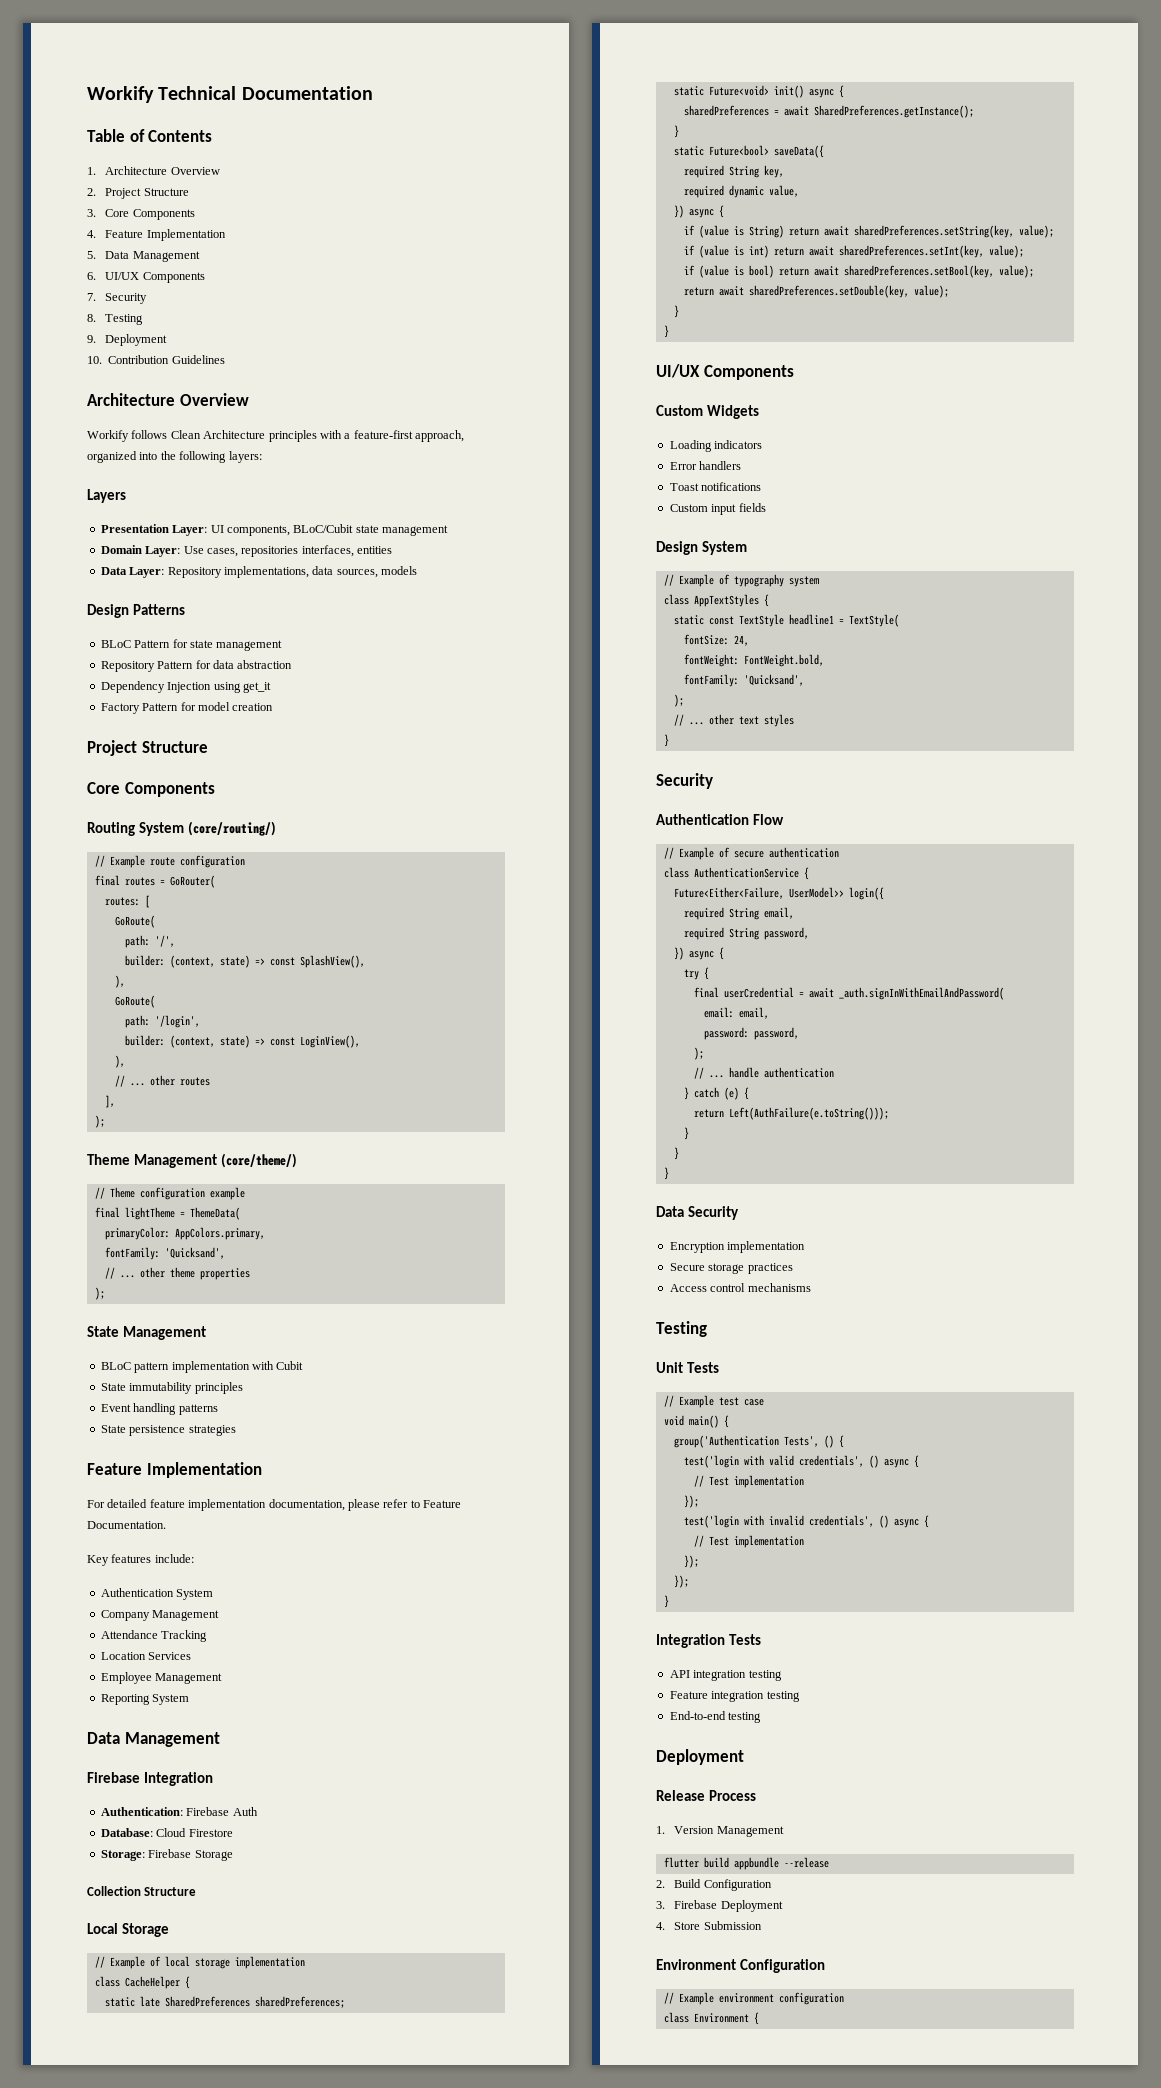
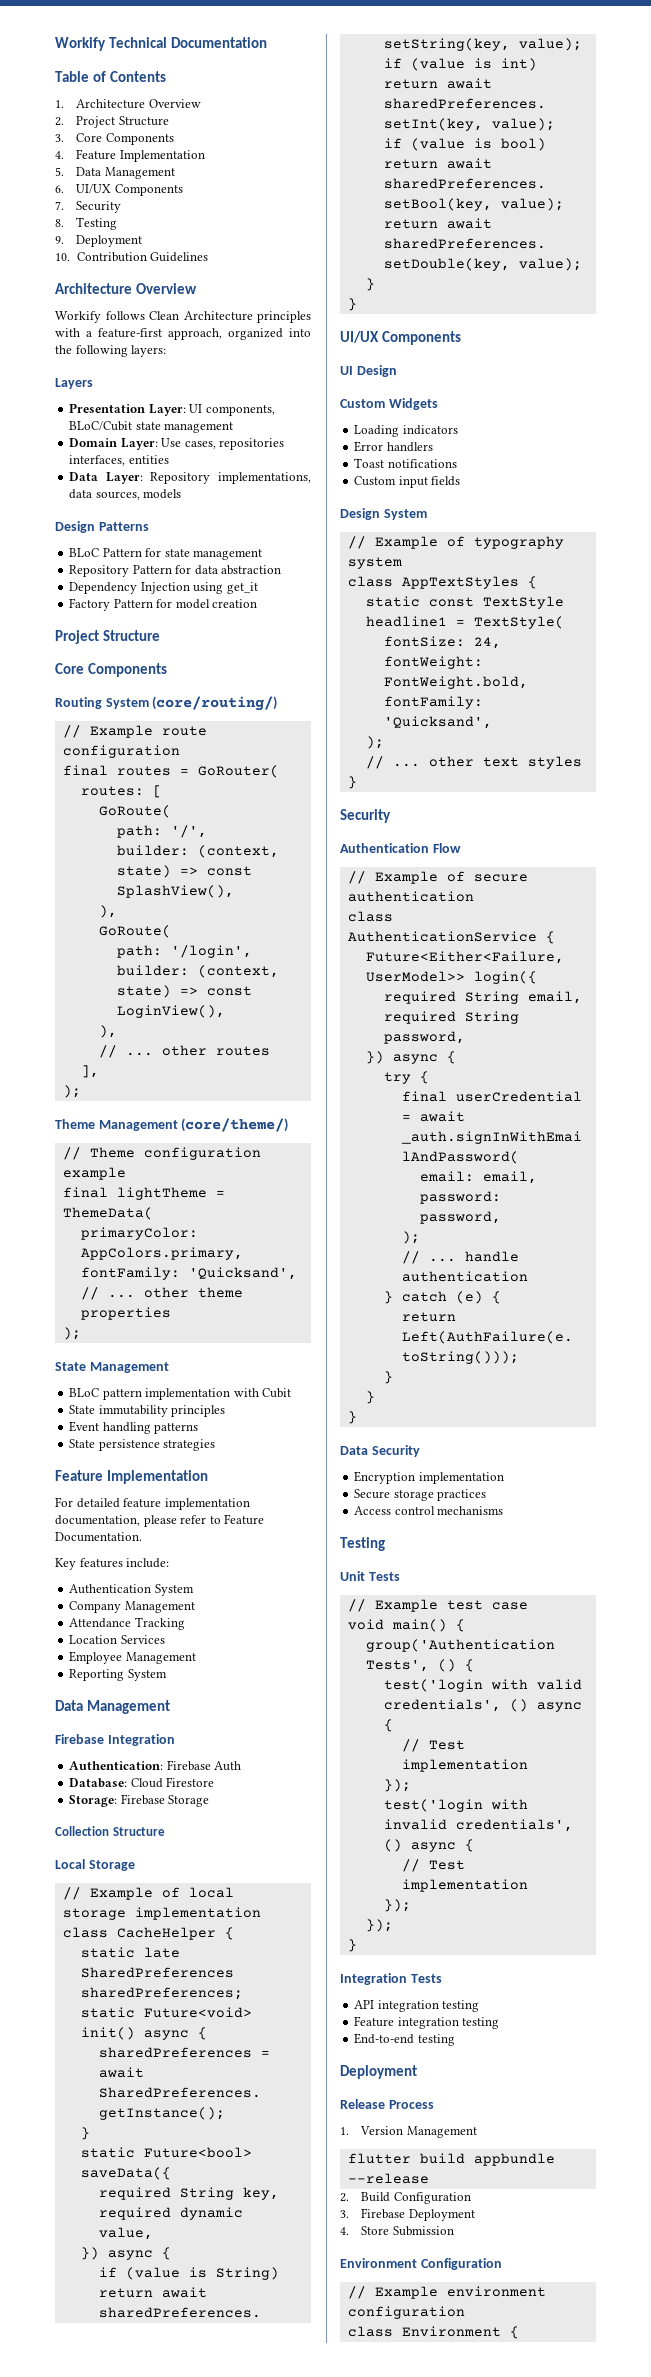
+ UI Design

